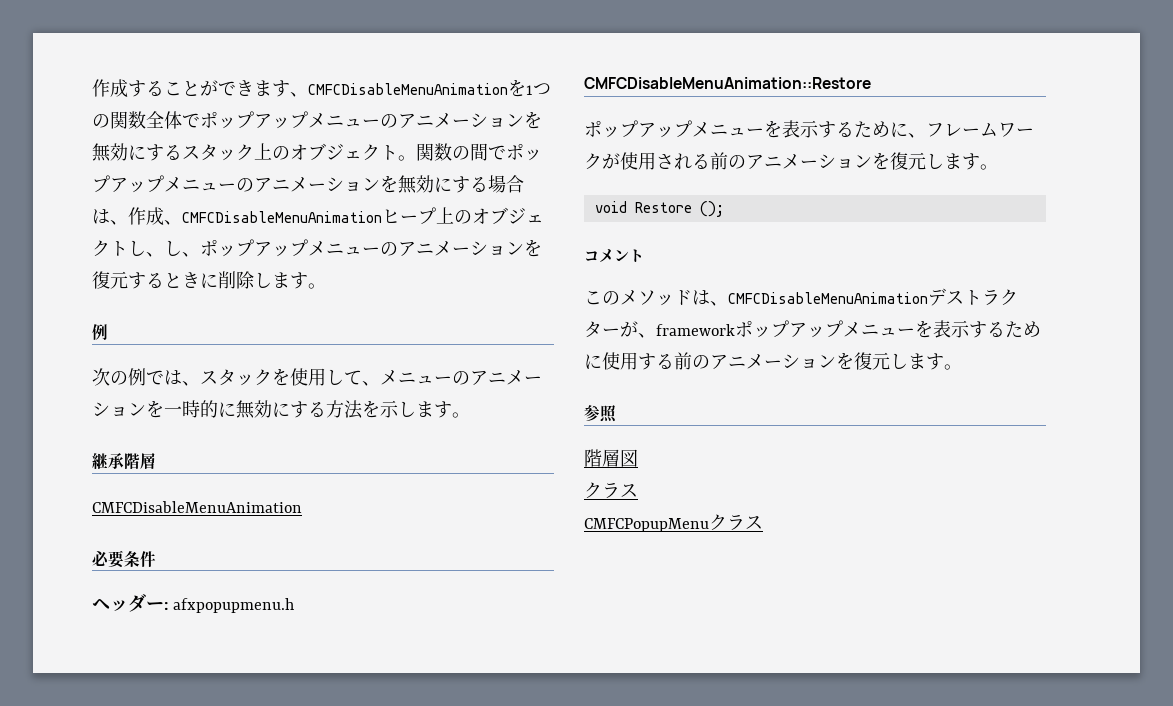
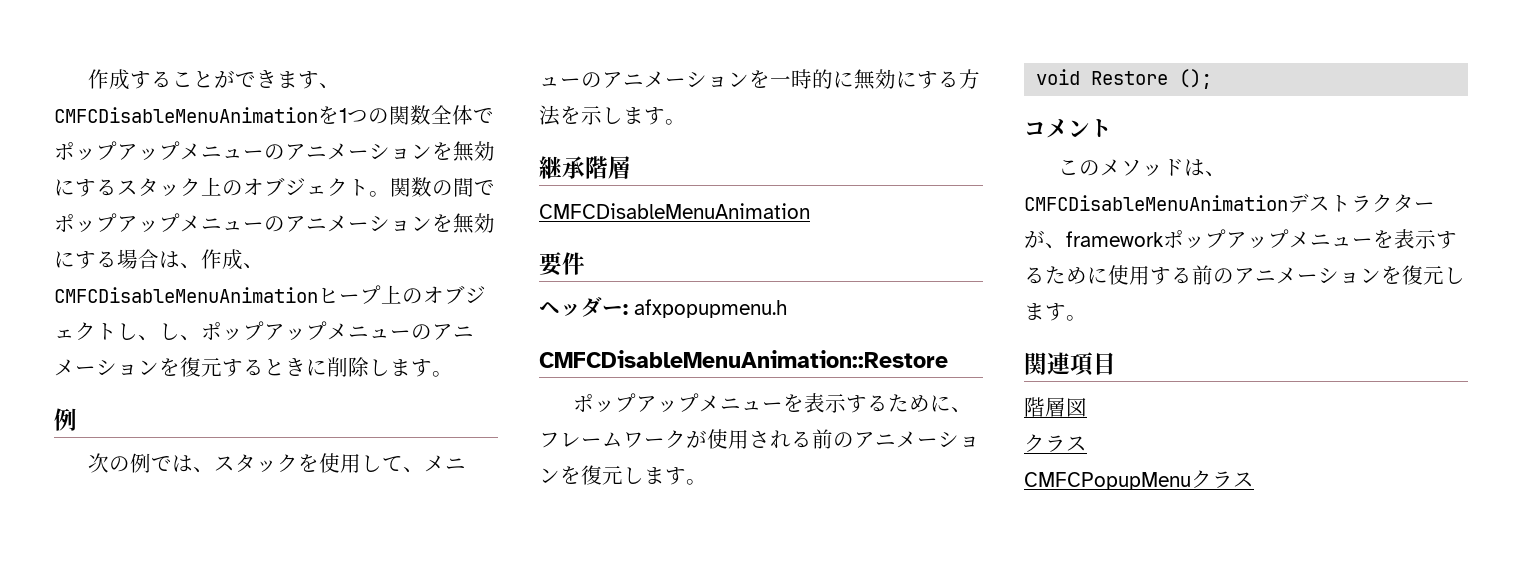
- 必要条件
+ 要件
- 参照
+ 関連項目

